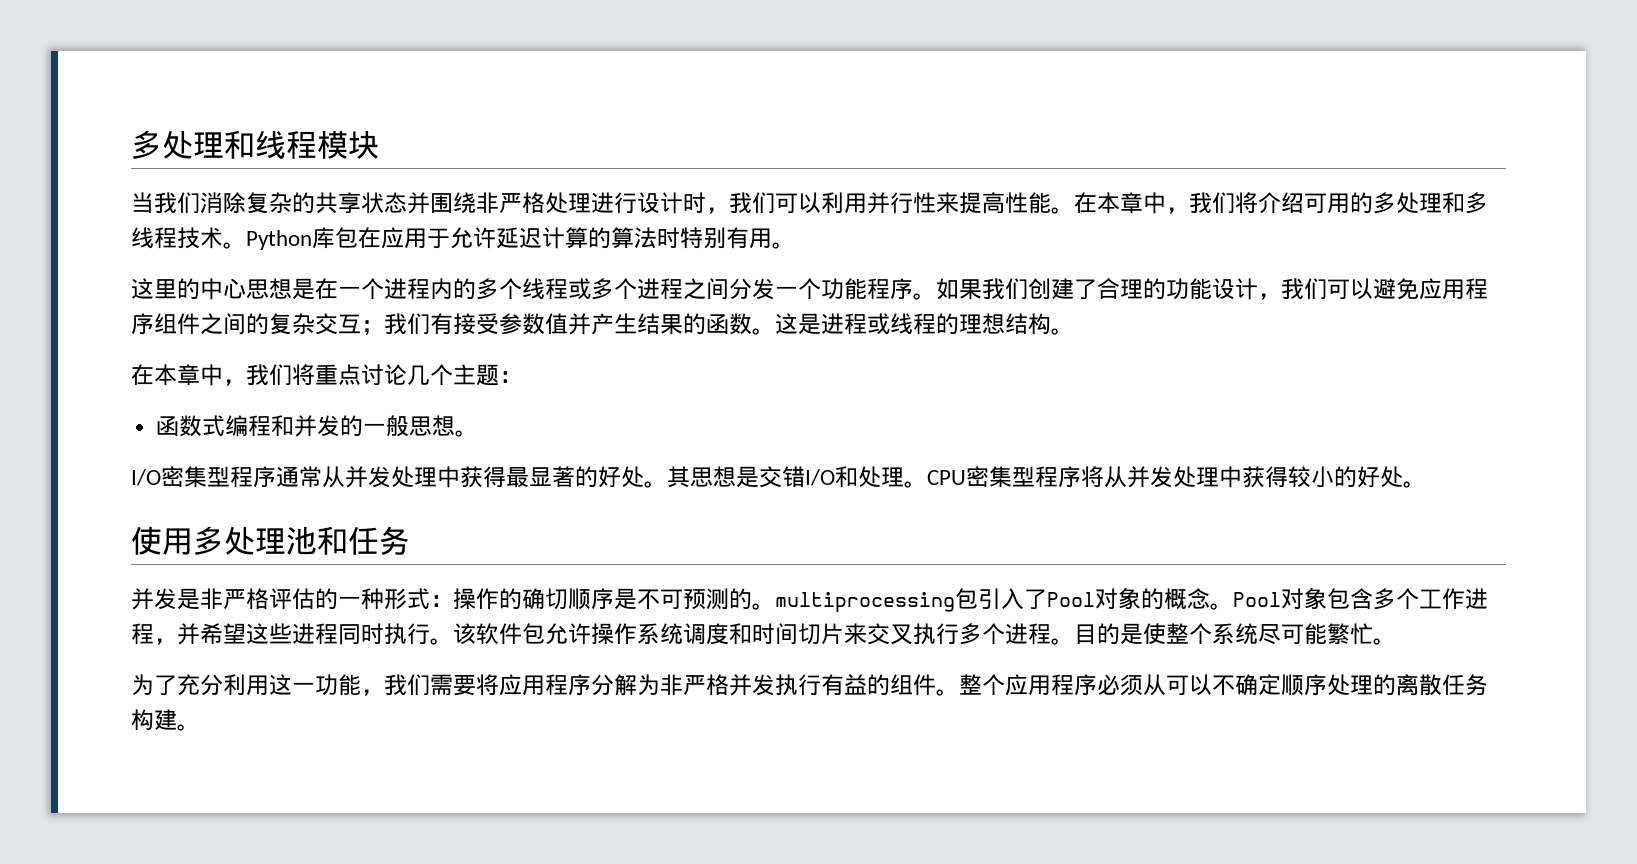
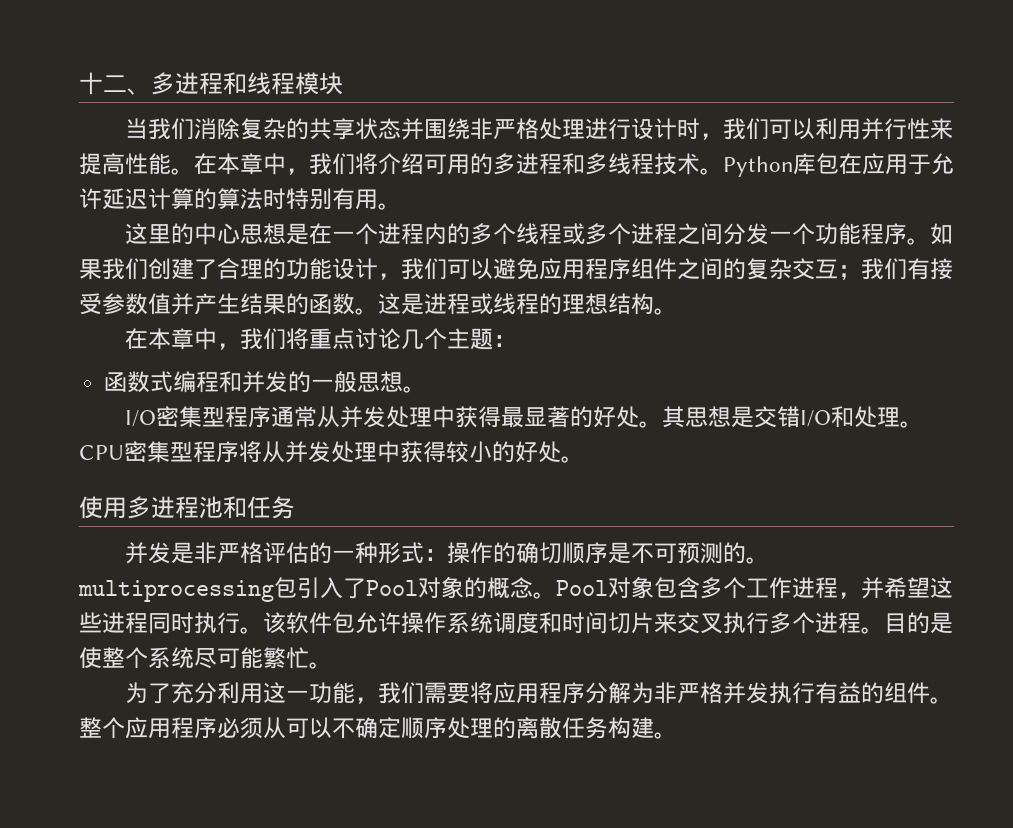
- 多处理和线程模块
+ 十二、多进程和线程模块
- 在本章中，我们将介绍可用的多处理和多线程技术。
+ 在本章中，我们将介绍可用的多进程和多线程技术。
- 使用多处理池和任务
+ 使用多进程池和任务

